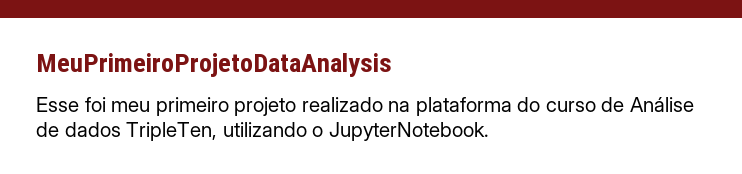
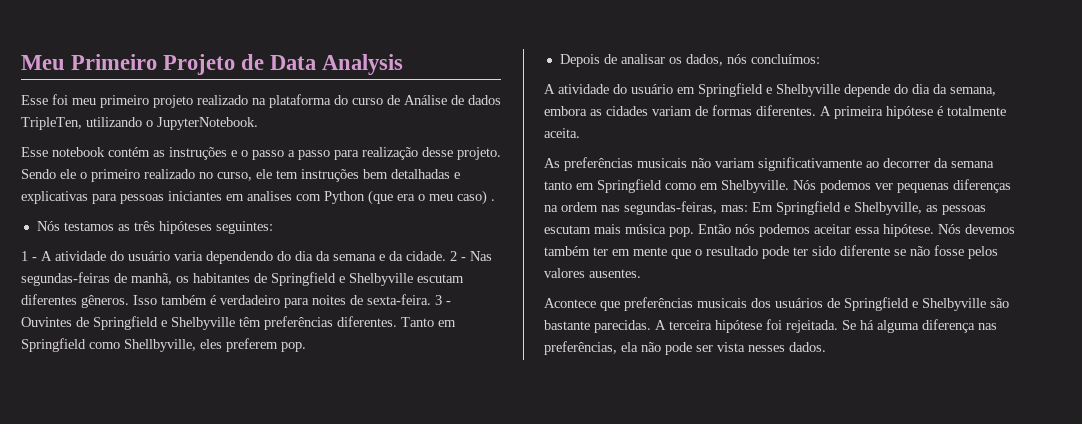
- MeuPrimeiroProjetoDataAnalysis
+ Meu Primeiro Projeto de Data Analysis
+ Esse notebook contém as instruções e o passo a passo para realização desse projeto. Sendo ele o primeiro realizado no curso, ele tem instruções bem detalhadas e explicativas para pessoas iniciantes em analises com Python (que era o meu caso) .
+ Nós testamos as três hipóteses seguintes:
+ 1 - A atividade do usuário varia dependendo do dia da semana e da cidade. 2 - Nas segundas-feiras de manhã, os habitantes de Springfield e Shelbyville escutam diferentes gêneros. Isso também é verdadeiro para noites de sexta-feira. 3 - Ouvintes de Springfield e Shelbyville têm preferências diferentes. Tanto em Springfield como Shellbyville, eles preferem pop.
+ Depois de analisar os dados, nós concluímos:
+ A atividade do usuário em Springfield e Shelbyville depende do dia da semana, embora as cidades variam de formas diferentes. A primeira hipótese é totalmente aceita.
+ As preferências musicais não variam significativamente ao decorrer da semana tanto em Springfield como em Shelbyville. Nós podemos ver pequenas diferenças na ordem nas segundas-feiras, mas: Em Springfield e Shelbyville, as pessoas escutam mais música pop. Então nós podemos aceitar essa hipótese. Nós devemos também ter em mente que o resultado pode ter sido diferente se não fosse pelos valores ausentes.
+ Acontece que preferências musicais dos usuários de Springfield e Shelbyville são bastante parecidas. A terceira hipótese foi rejeitada. Se há alguma diferença nas preferências, ela não pode ser vista nesses dados.

